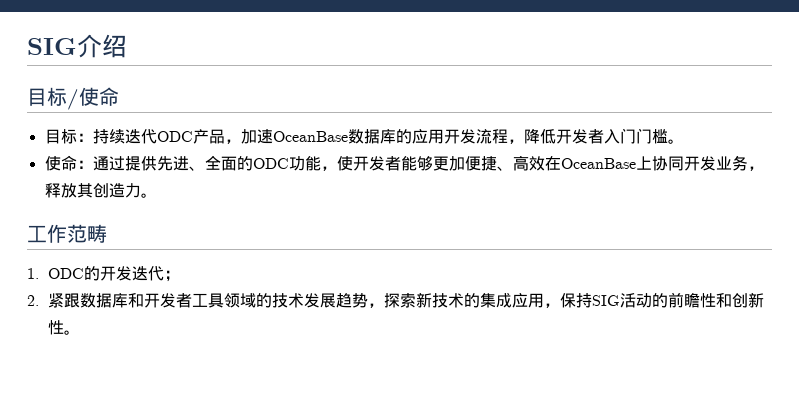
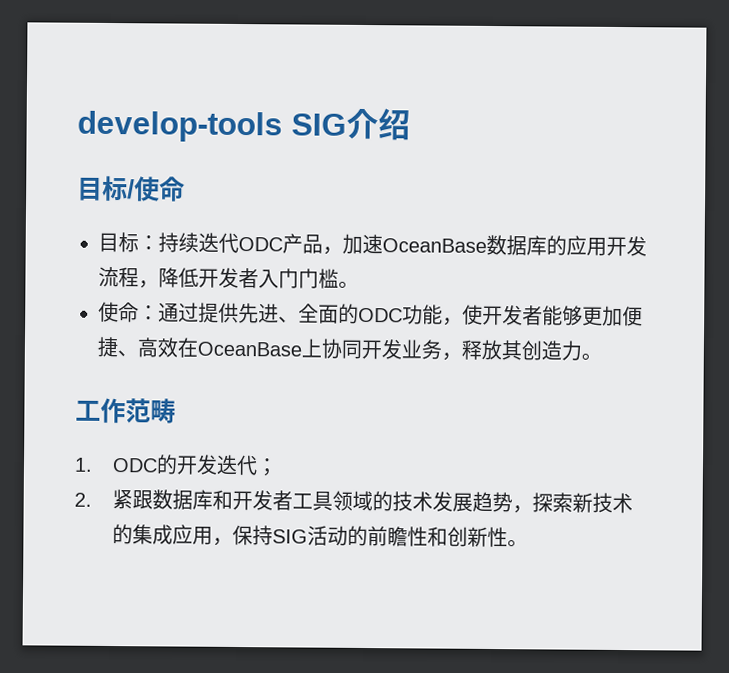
- SIG介绍
+ develop-tools SIG介绍

